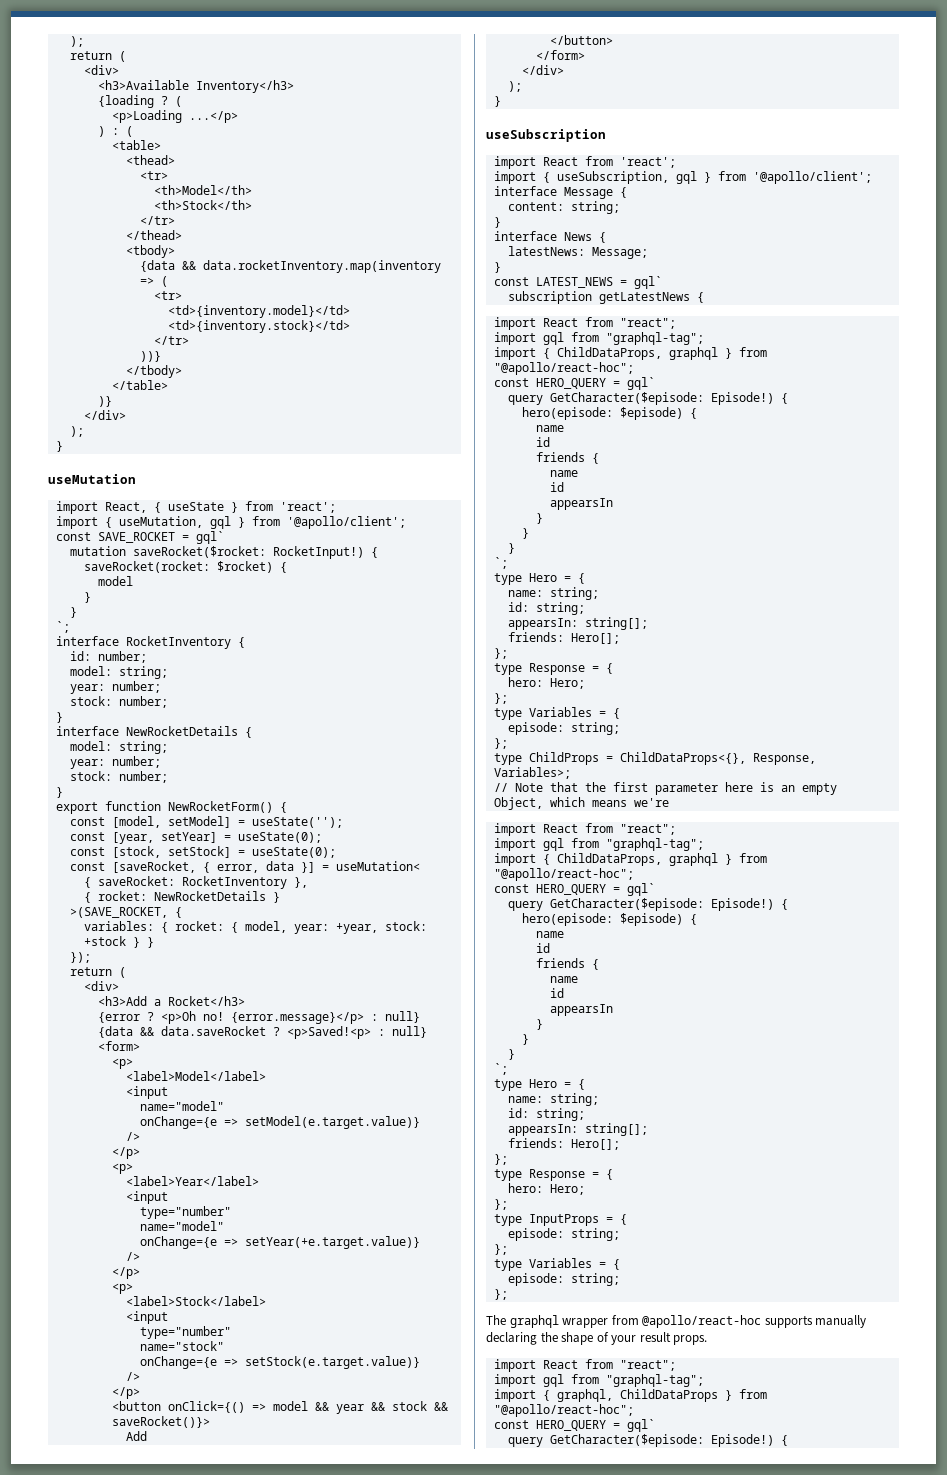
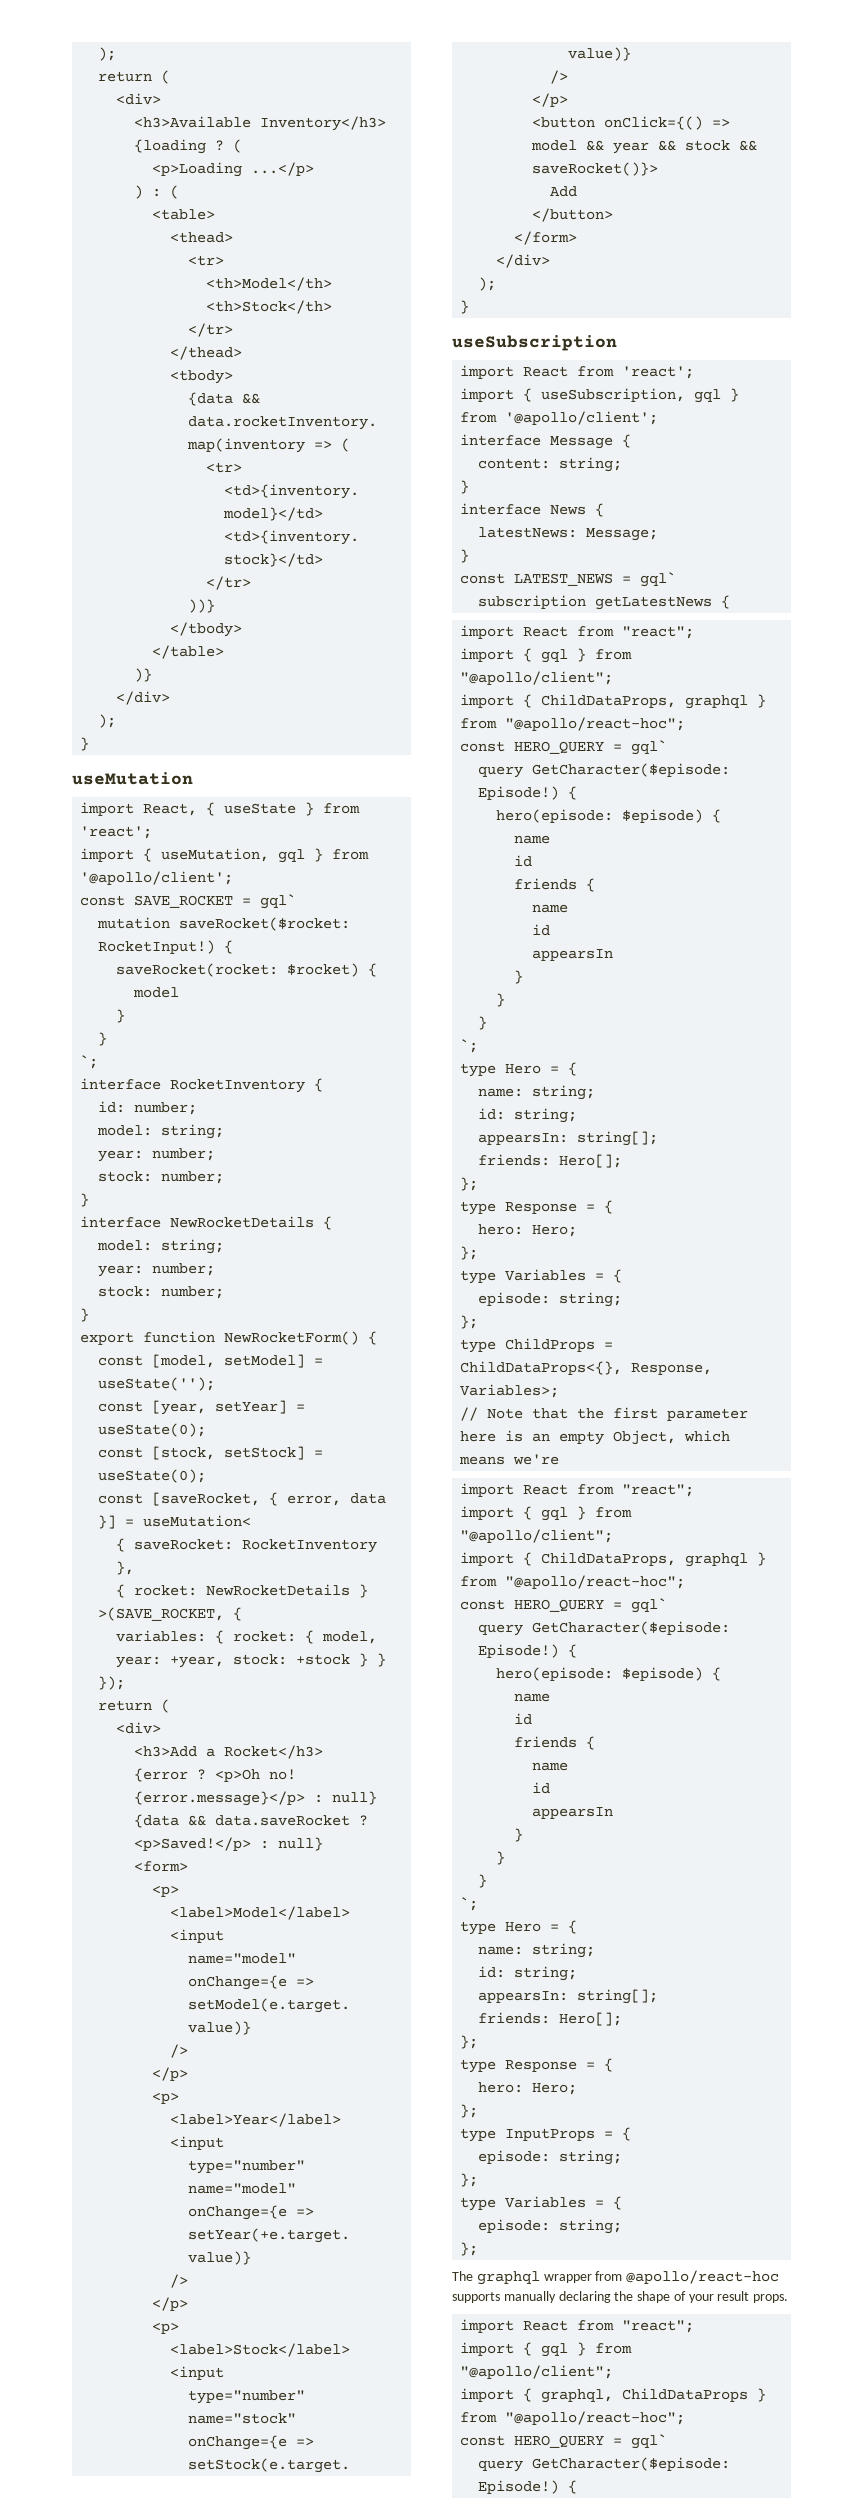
- <p>Saved!<p> : null}
+ <p>Saved!</p> : null}
  subscription getLatestNews {
  import React from "react";
- import gql from "graphql-tag";
+ import { gql } from "@apollo/client";
  // Note that the first parameter here is an empty Object, which means we're
  import React from "react";
- import gql from "graphql-tag";
+ import { gql } from "@apollo/client";
  The graphql wrapper from @apollo/react-hoc supports manually declaring the shape of your result props.
  import React from "react";
- import gql from "graphql-tag";
+ import { gql } from "@apollo/client";

